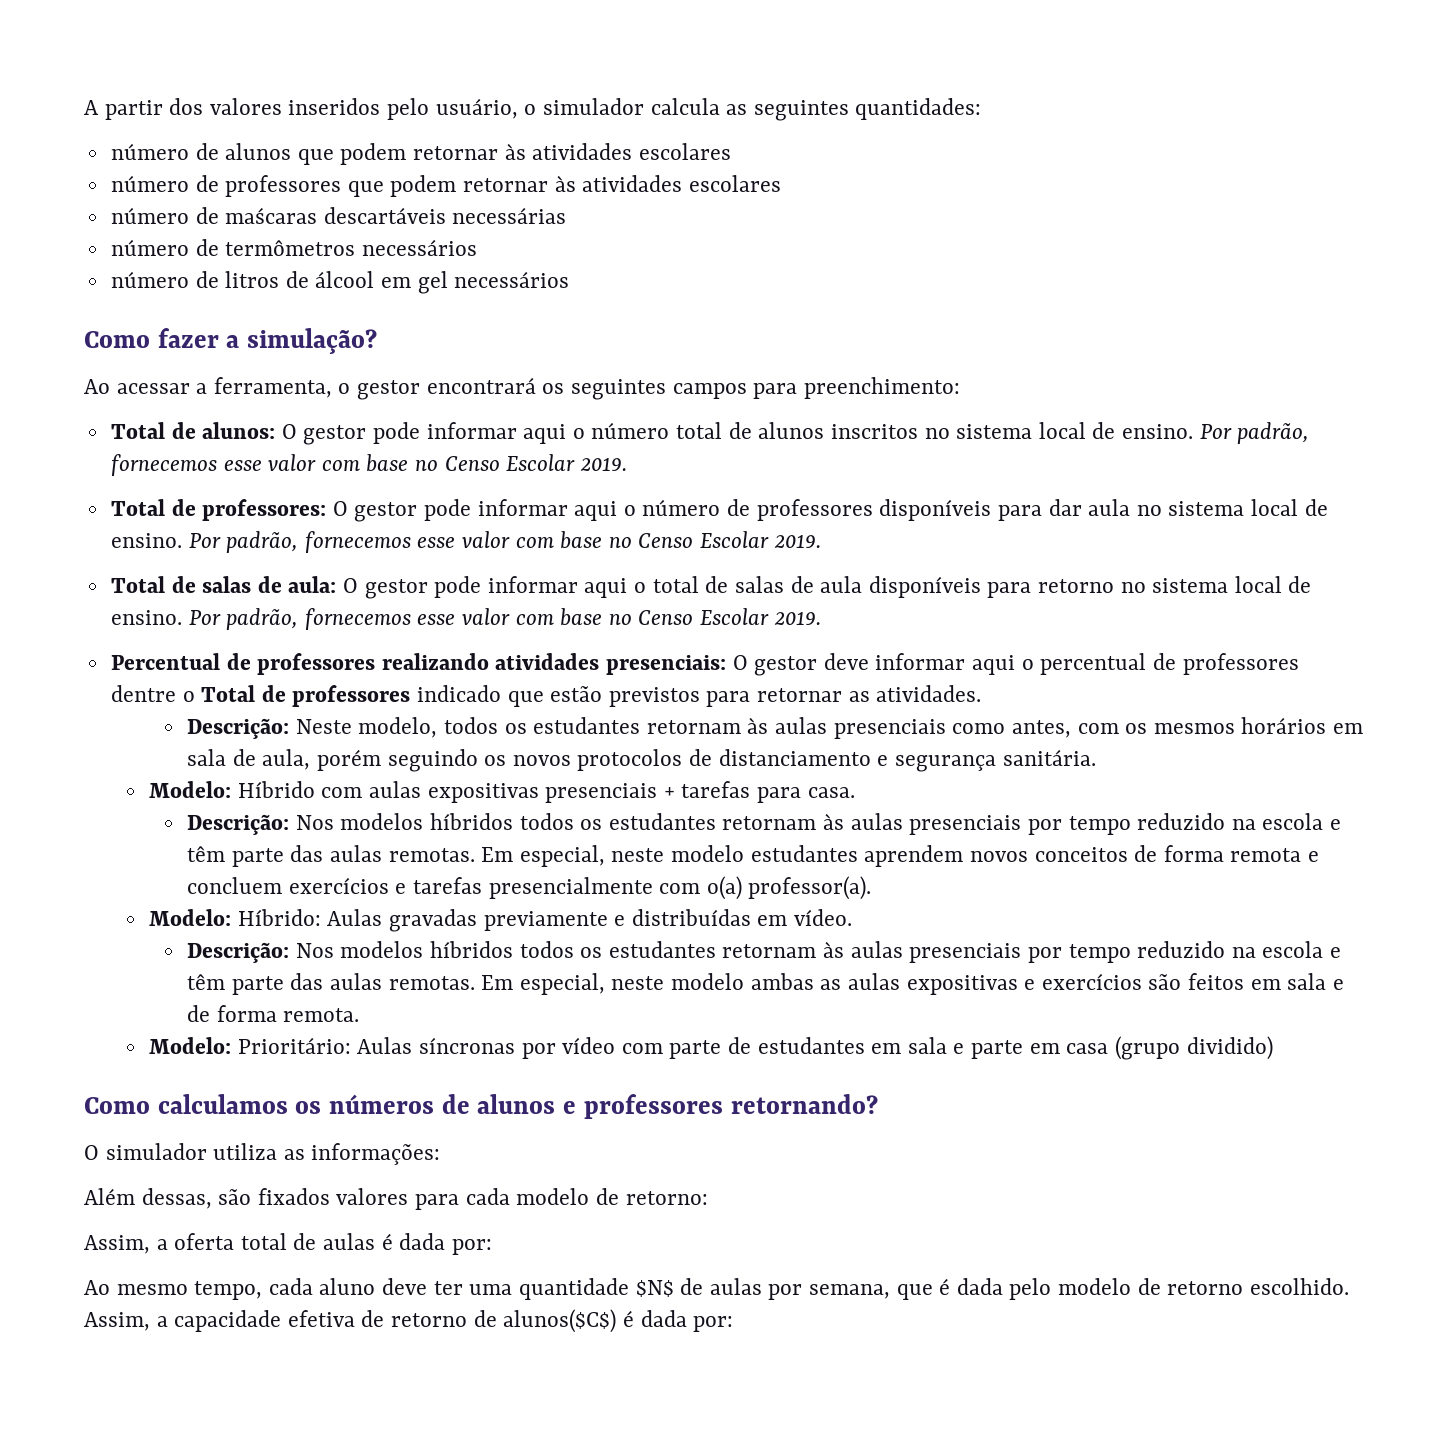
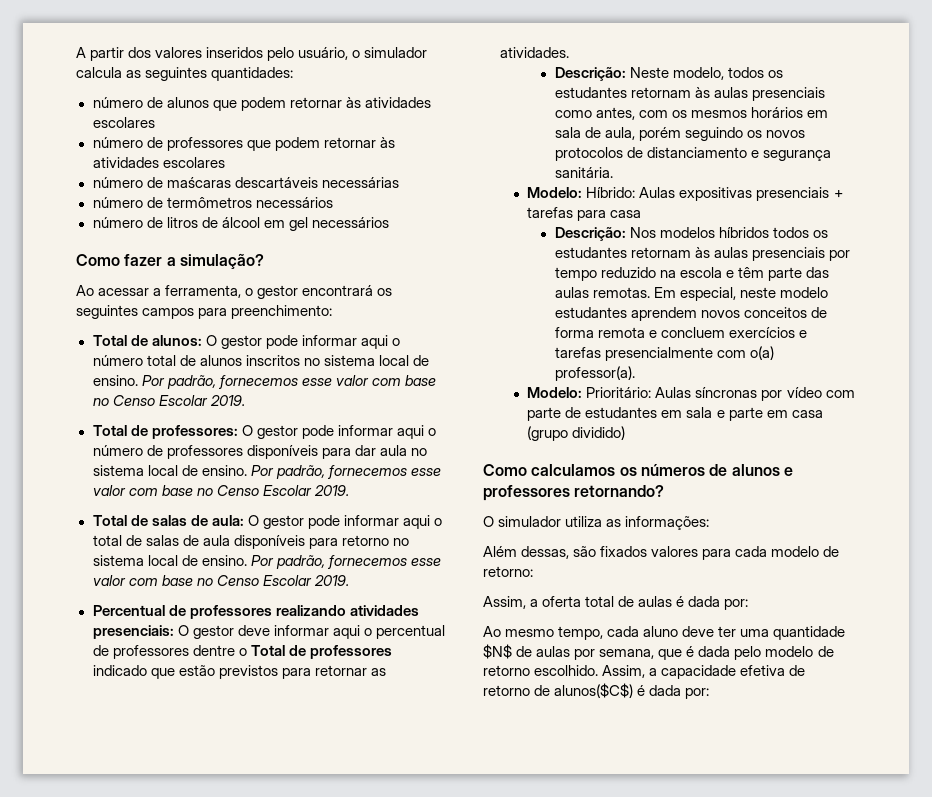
- Modelo: Híbrido com aulas expositivas presenciais + tarefas para casa.
+ Modelo: Híbrido: Aulas expositivas presenciais + tarefas para casa
- Modelo: Híbrido: Aulas gravadas previamente e distribuídas em vídeo.
- Descrição: Nos modelos híbridos todos os estudantes retornam às aulas presenciais por tempo reduzido na escola e têm parte das aulas remotas. Em especial, neste modelo ambas as aulas expositivas e exercícios são feitos em sala e de forma remota.

